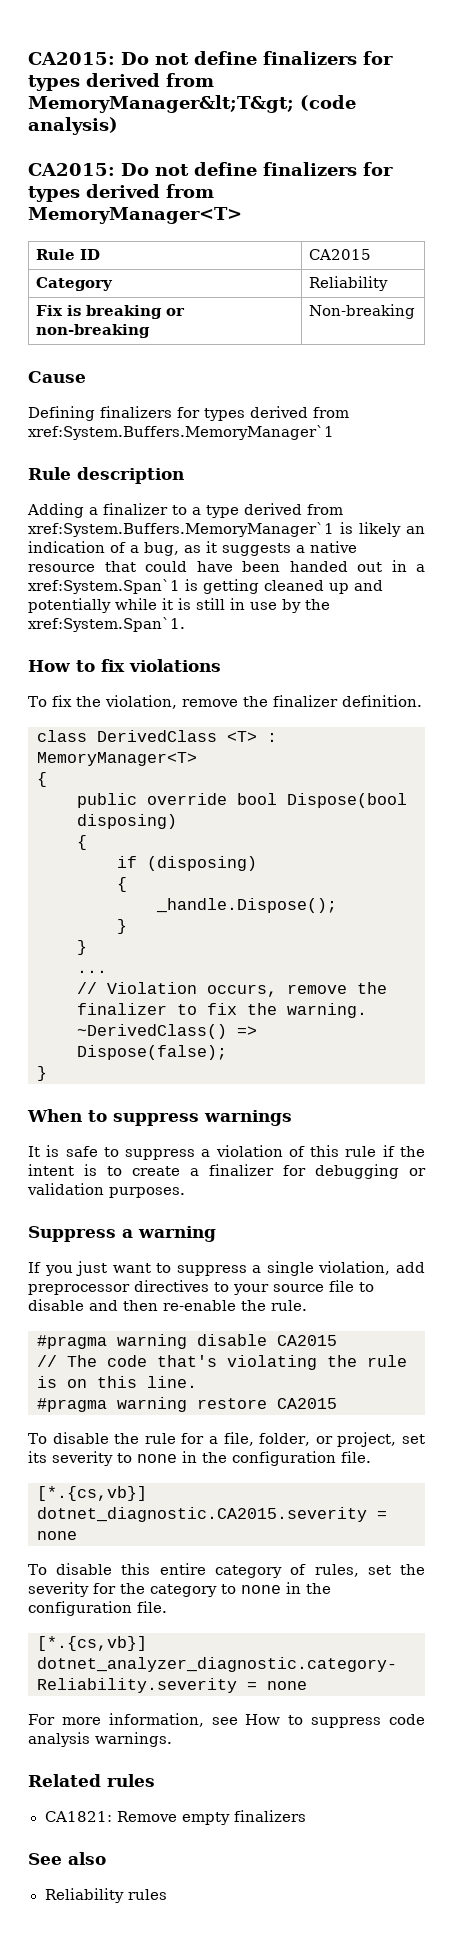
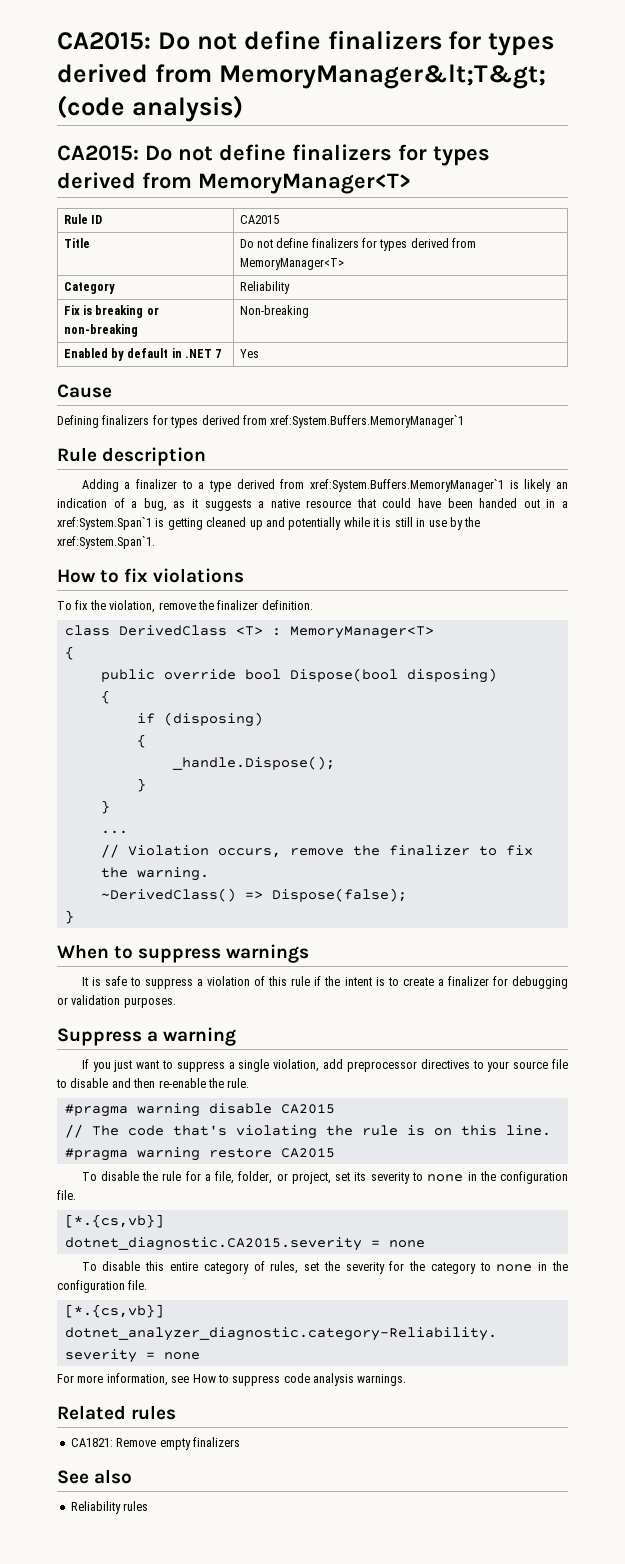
+ Title | Do not define finalizers for types derived from MemoryManager<T>
+ Enabled by default in .NET 7 | Yes

